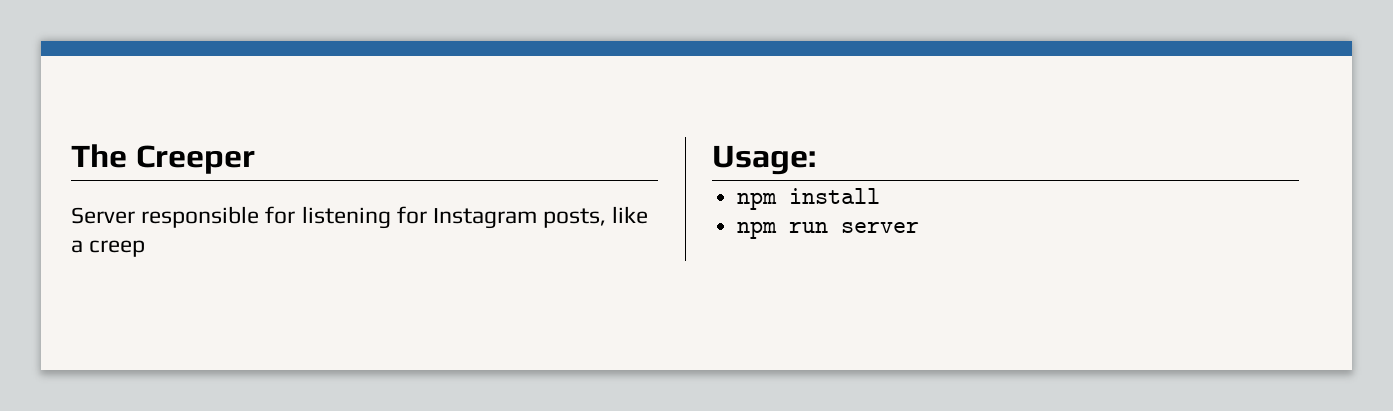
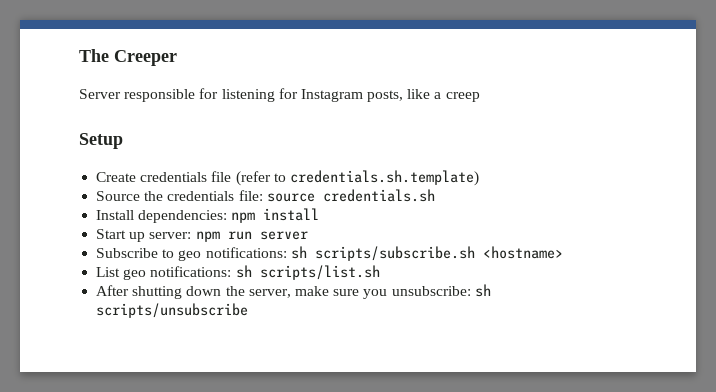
- Usage:
- npm install
+ Setup
+ Create credentials file (refer to credentials.sh.template)
+ Source the credentials file: source credentials.sh
+ Install dependencies: npm install
- npm run server
+ Start up server: npm run server
+ Subscribe to geo notifications: sh scripts/subscribe.sh <hostname>
+ List geo notifications: sh scripts/list.sh
+ After shutting down the server, make sure you unsubscribe: sh scripts/unsubscribe

